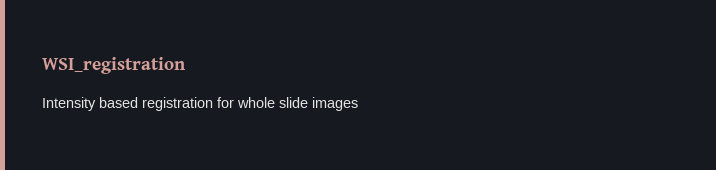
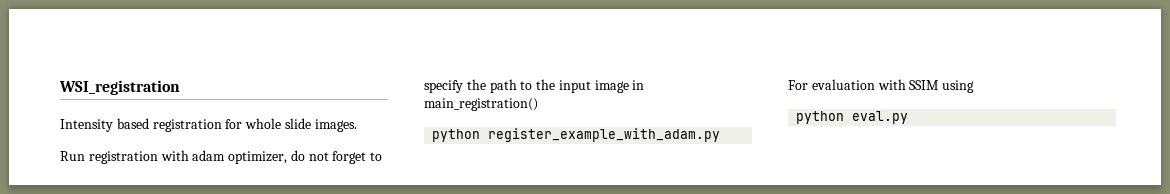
- Intensity based registration for whole slide images
+ Intensity based registration for whole slide images.
+ Run registration with adam optimizer, do not forget to specify the path to the input image in main_registration()
+ python register_example_with_adam.py
+ For evaluation with SSIM using
+ python eval.py

